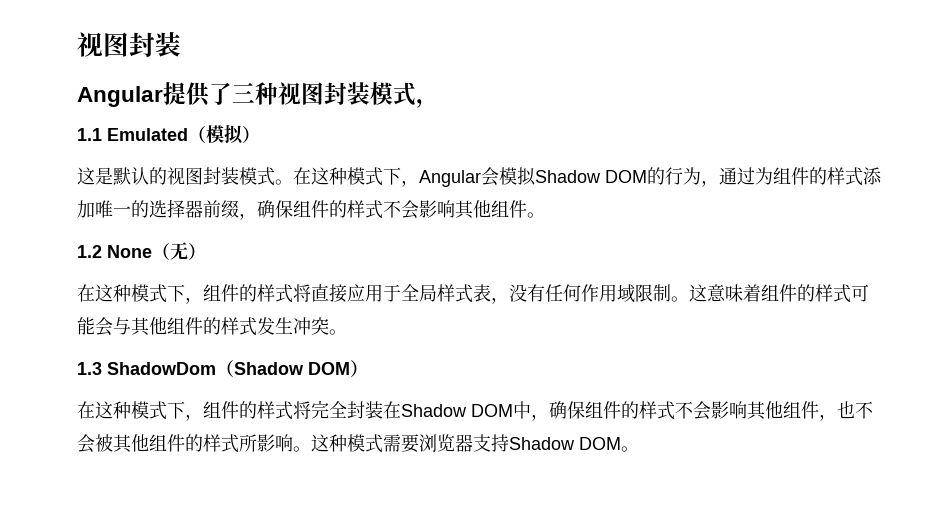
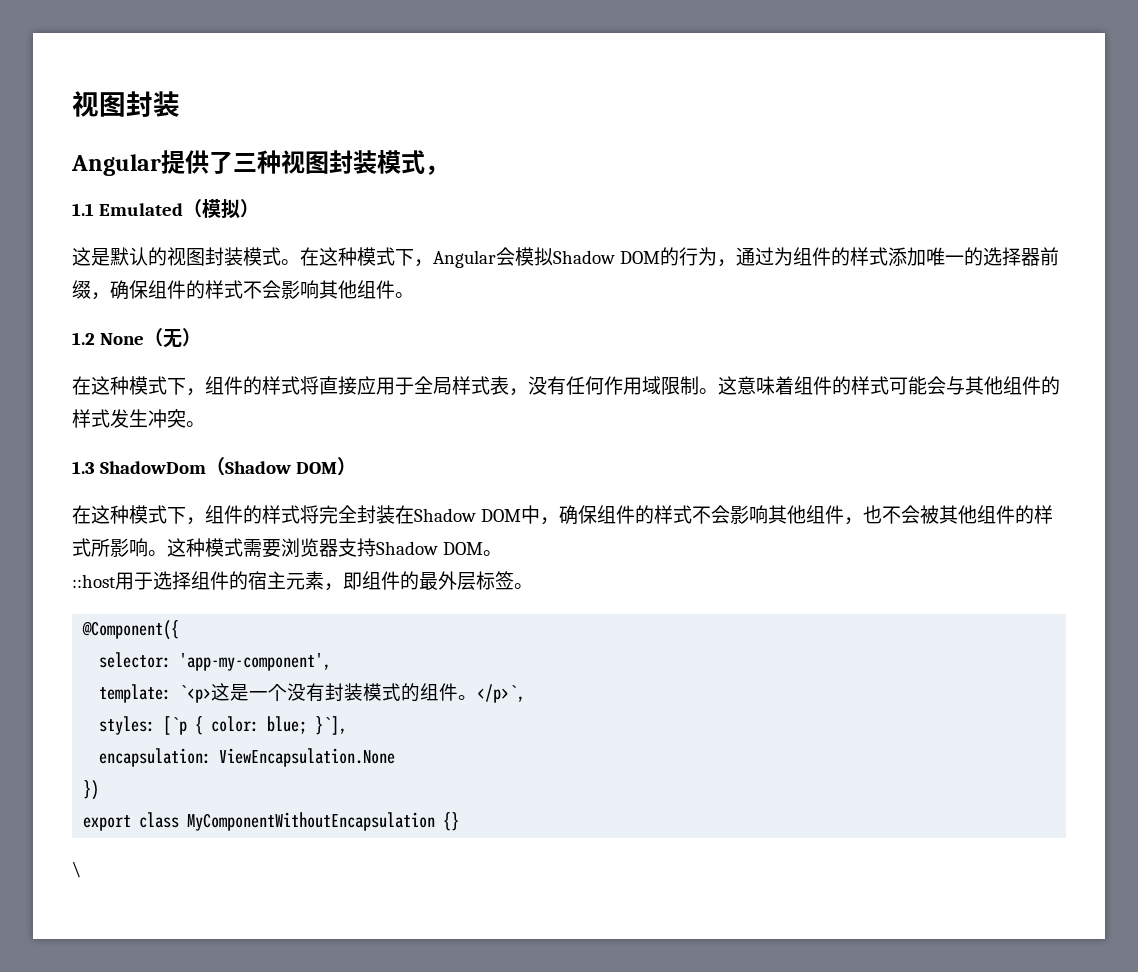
+ ::host用于选择组件的宿主元素，即组件的最外层标签。
+ @Component({
+ selector: 'app-my-component',
+ template: `<p>这是一个没有封装模式的组件。</p>`,
+ styles: [`p { color: blue; }`],
+ encapsulation: ViewEncapsulation.None
+ })
+ export class MyComponentWithoutEncapsulation {}
+ \

